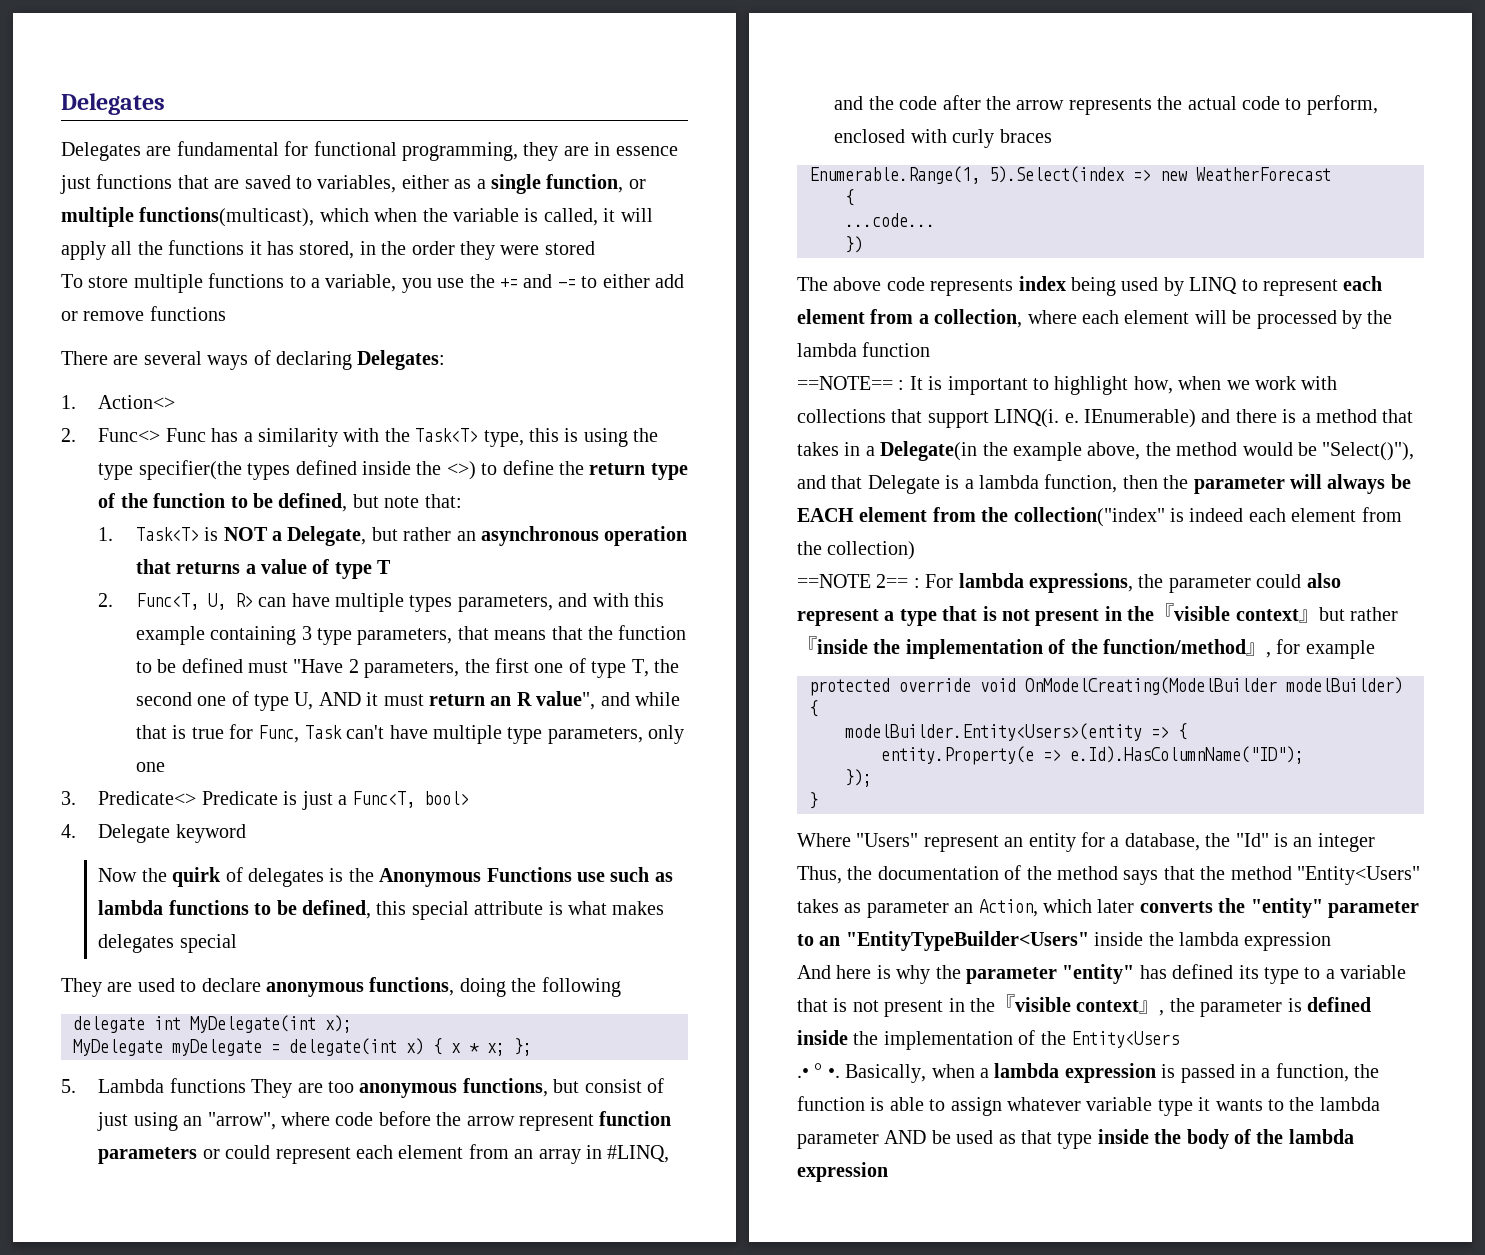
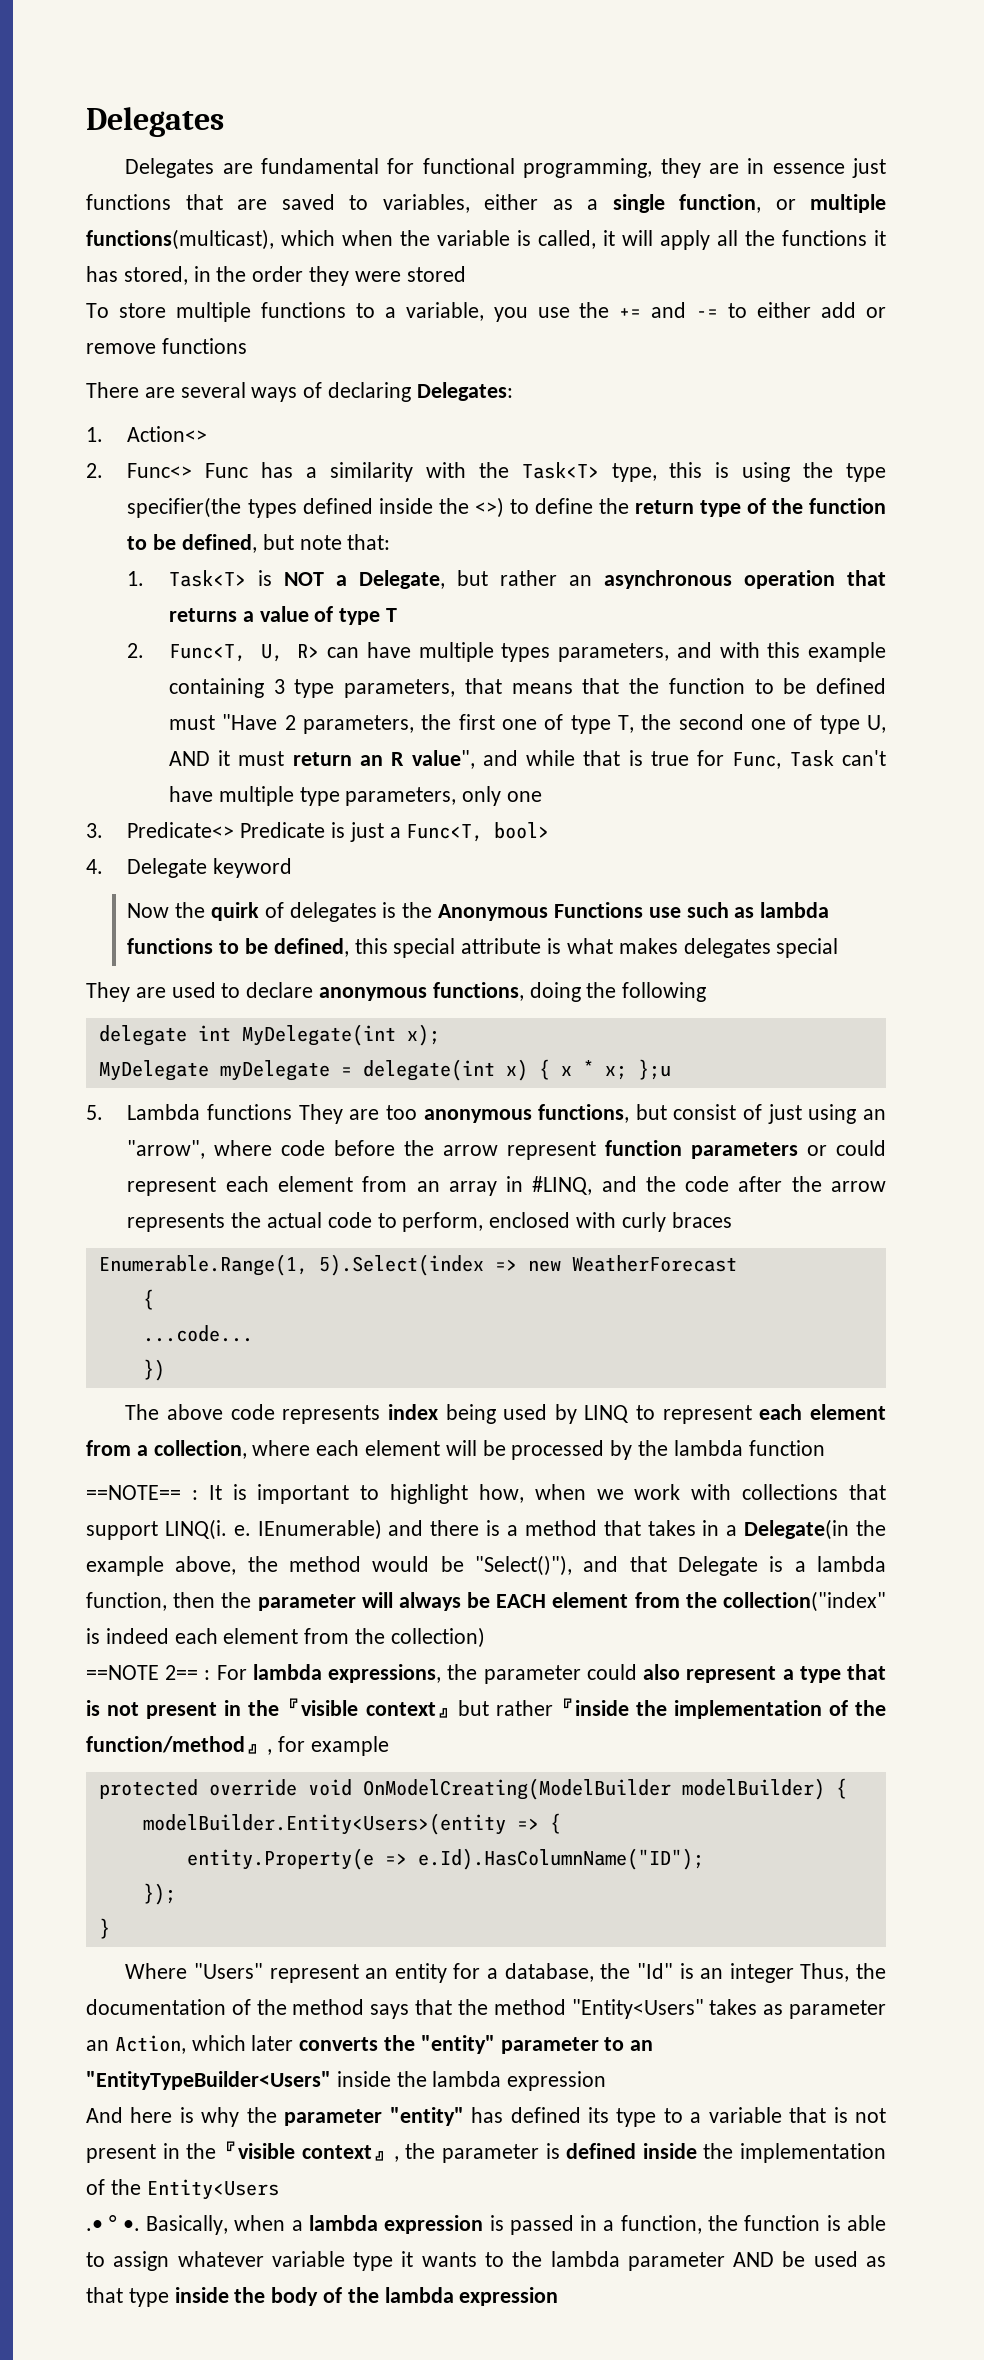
- MyDelegate myDelegate = delegate(int x) { x * x; };
+ MyDelegate myDelegate = delegate(int x) { x * x; };u

